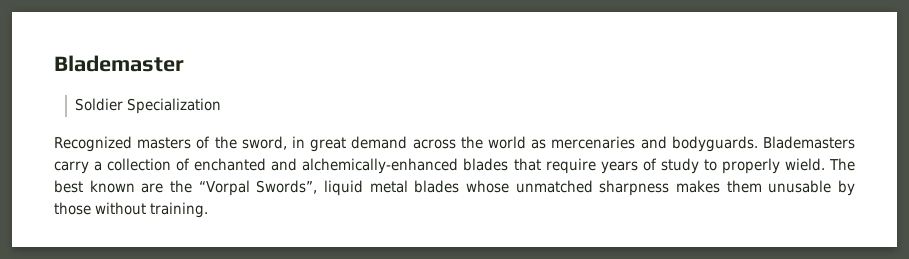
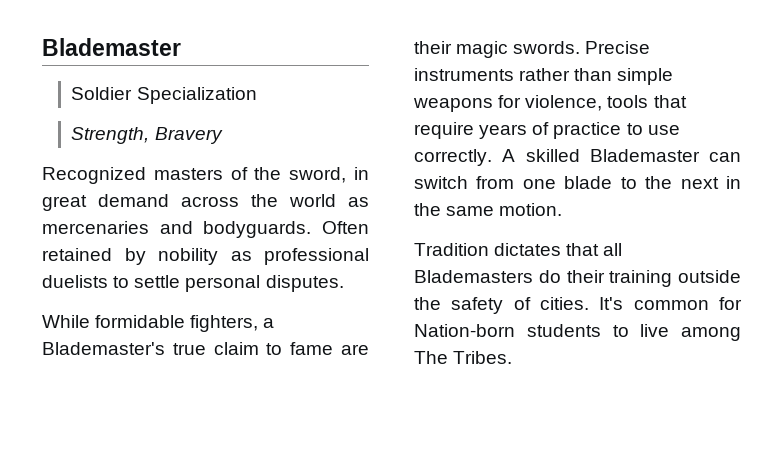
+ Strength, Bravery
- Blademasters carry a collection of enchanted and alchemically-enhanced blades that require years of study to properly wield. The best known are the “Vorpal Swords”, liquid metal blades whose unmatched sharpness makes them unusable by those without training.
+ Often retained by nobility as professional duelists to settle personal disputes.
+ While formidable fighters, a Blademaster's true claim to fame are their magic swords. Precise instruments rather than simple weapons for violence, tools that require years of practice to use correctly. A skilled Blademaster can switch from one blade to the next in the same motion.
+ Tradition dictates that all Blademasters do their training outside the safety of cities. It's common for Nation-born students to live among The Tribes.

